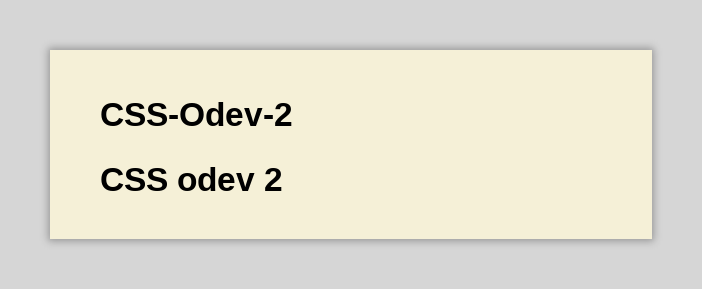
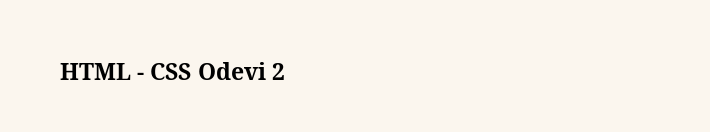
- CSS-Odev-2
- CSS odev 2
+ HTML - CSS Odevi 2

